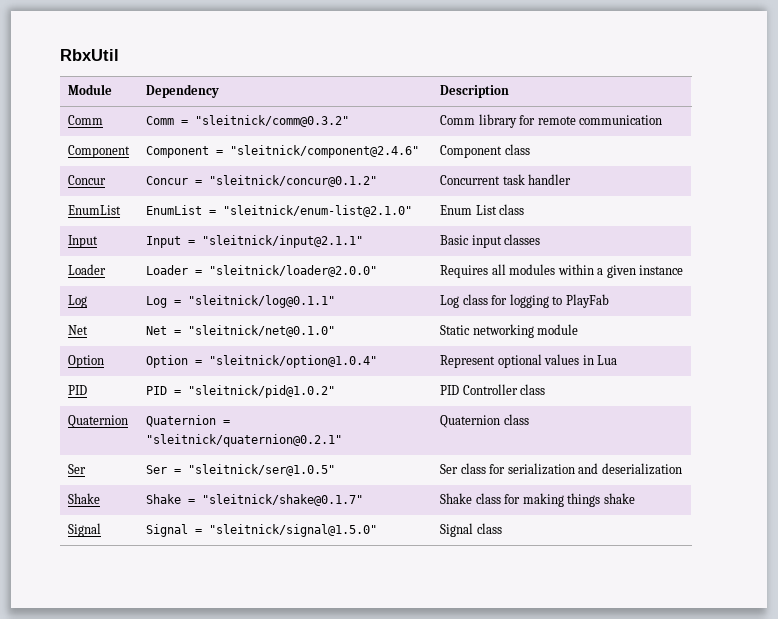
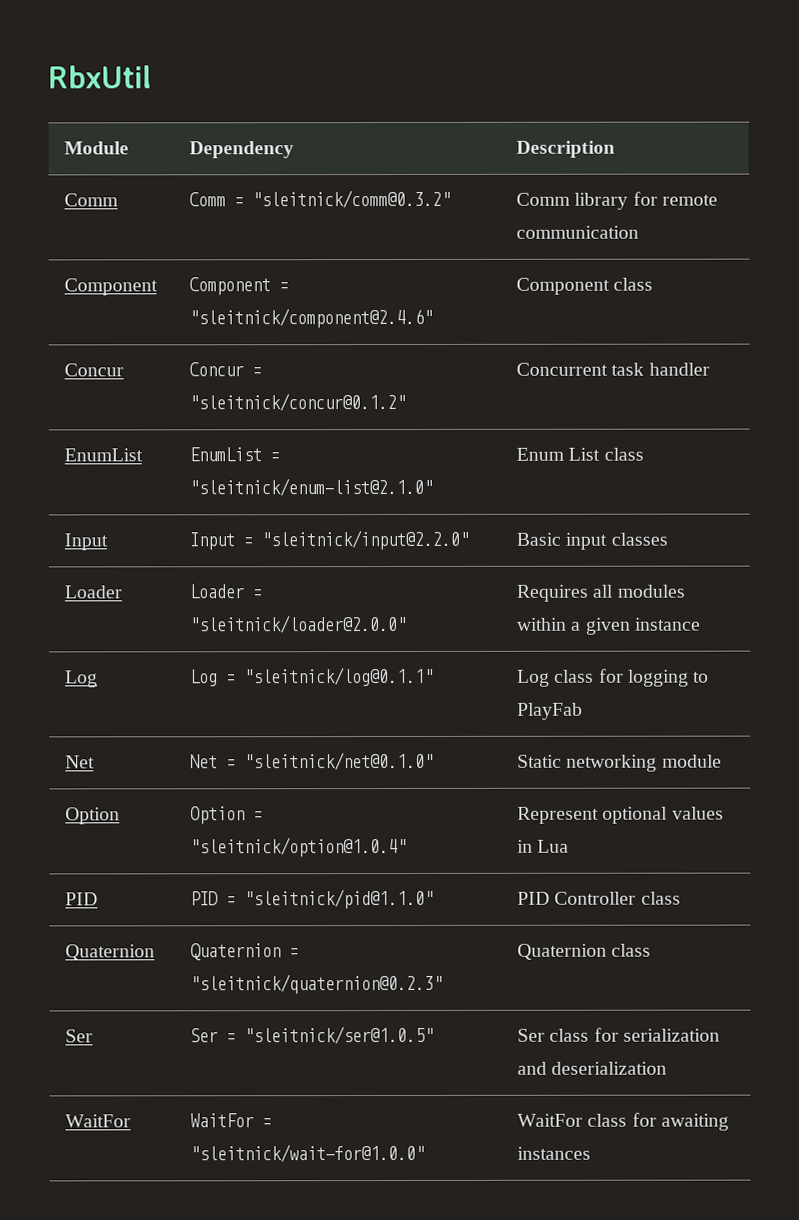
- Input | Input = "sleitnick/input@2.1.1" | Basic input classes
+ Input | Input = "sleitnick/input@2.2.0" | Basic input classes
- PID | PID = "sleitnick/pid@1.0.2" | PID Controller class
+ PID | PID = "sleitnick/pid@1.1.0" | PID Controller class
- Quaternion | Quaternion = "sleitnick/quaternion@0.2.1" | Quaternion class
+ Quaternion | Quaternion = "sleitnick/quaternion@0.2.3" | Quaternion class
- Shake | Shake = "sleitnick/shake@0.1.7" | Shake class for making things shake
- Signal | Signal = "sleitnick/signal@1.5.0" | Signal class
+ WaitFor | WaitFor = "sleitnick/wait-for@1.0.0" | WaitFor class for awaiting instances

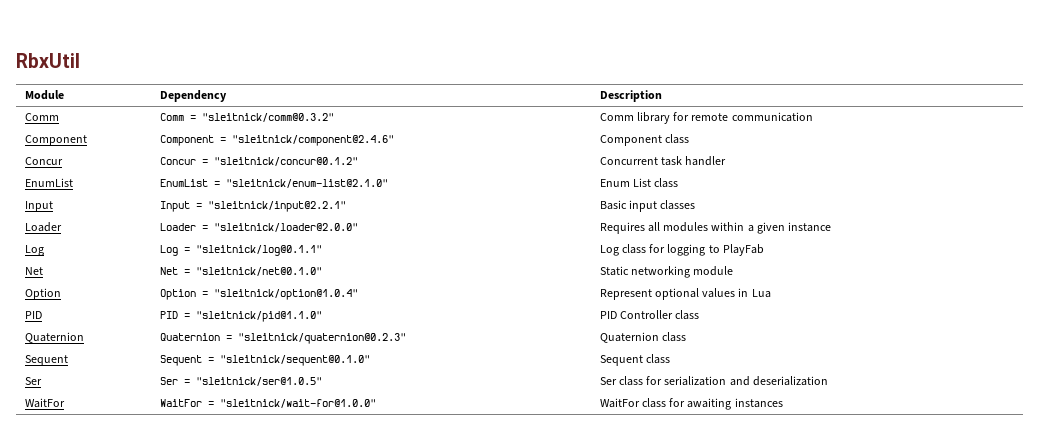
- Input | Input = "sleitnick/input@2.2.0" | Basic input classes
+ Input | Input = "sleitnick/input@2.2.1" | Basic input classes
+ Sequent | Sequent = "sleitnick/sequent@0.1.0" | Sequent class

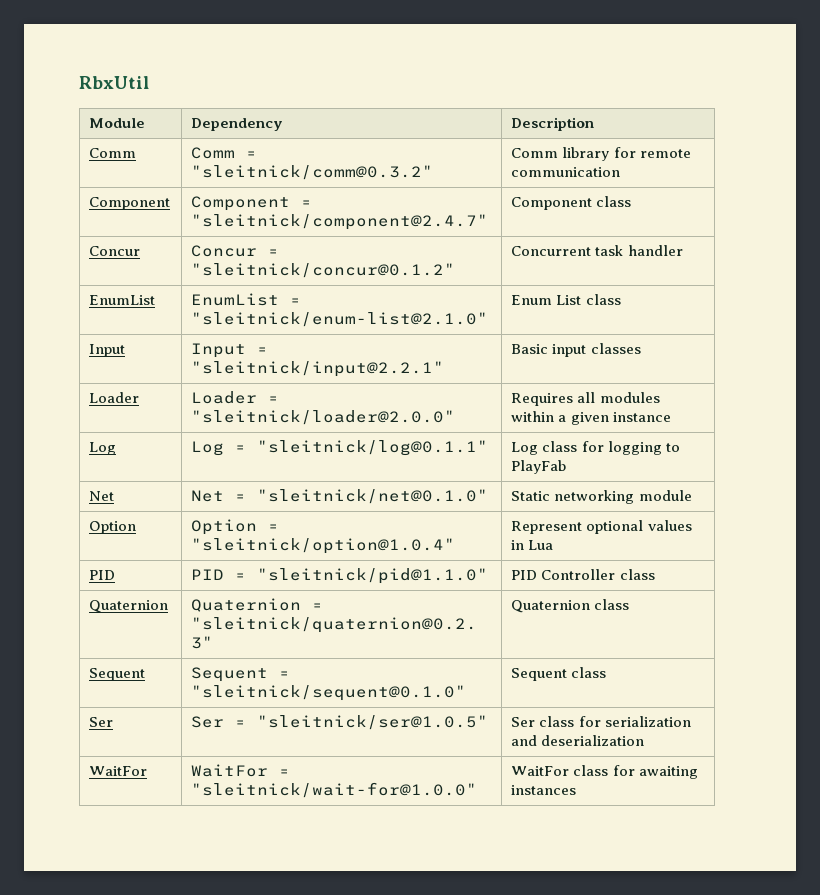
- Component | Component = "sleitnick/component@2.4.6" | Component class
+ Component | Component = "sleitnick/component@2.4.7" | Component class

